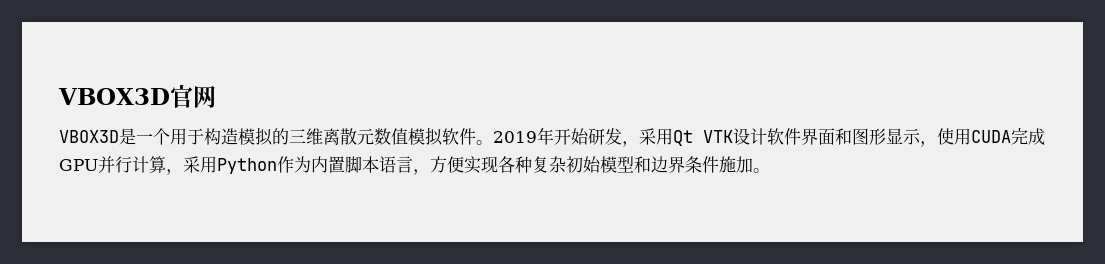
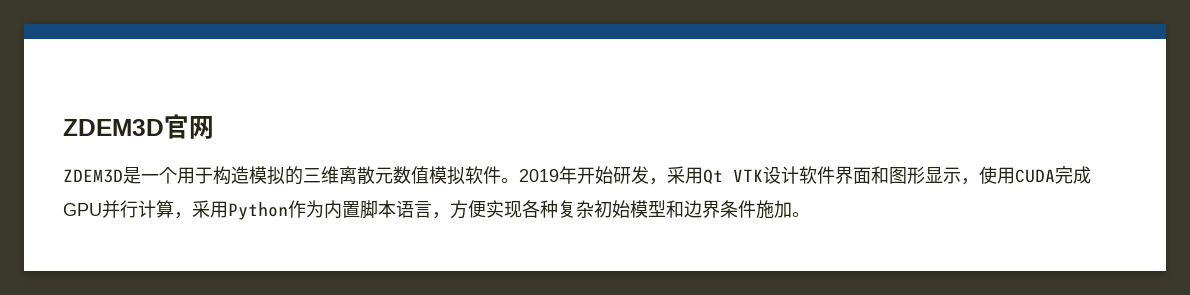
- VBOX3D官网
+ ZDEM3D官网
- VBOX3D是一个用于构造模拟的三维离散元数值模拟软件。
+ ZDEM3D是一个用于构造模拟的三维离散元数值模拟软件。

